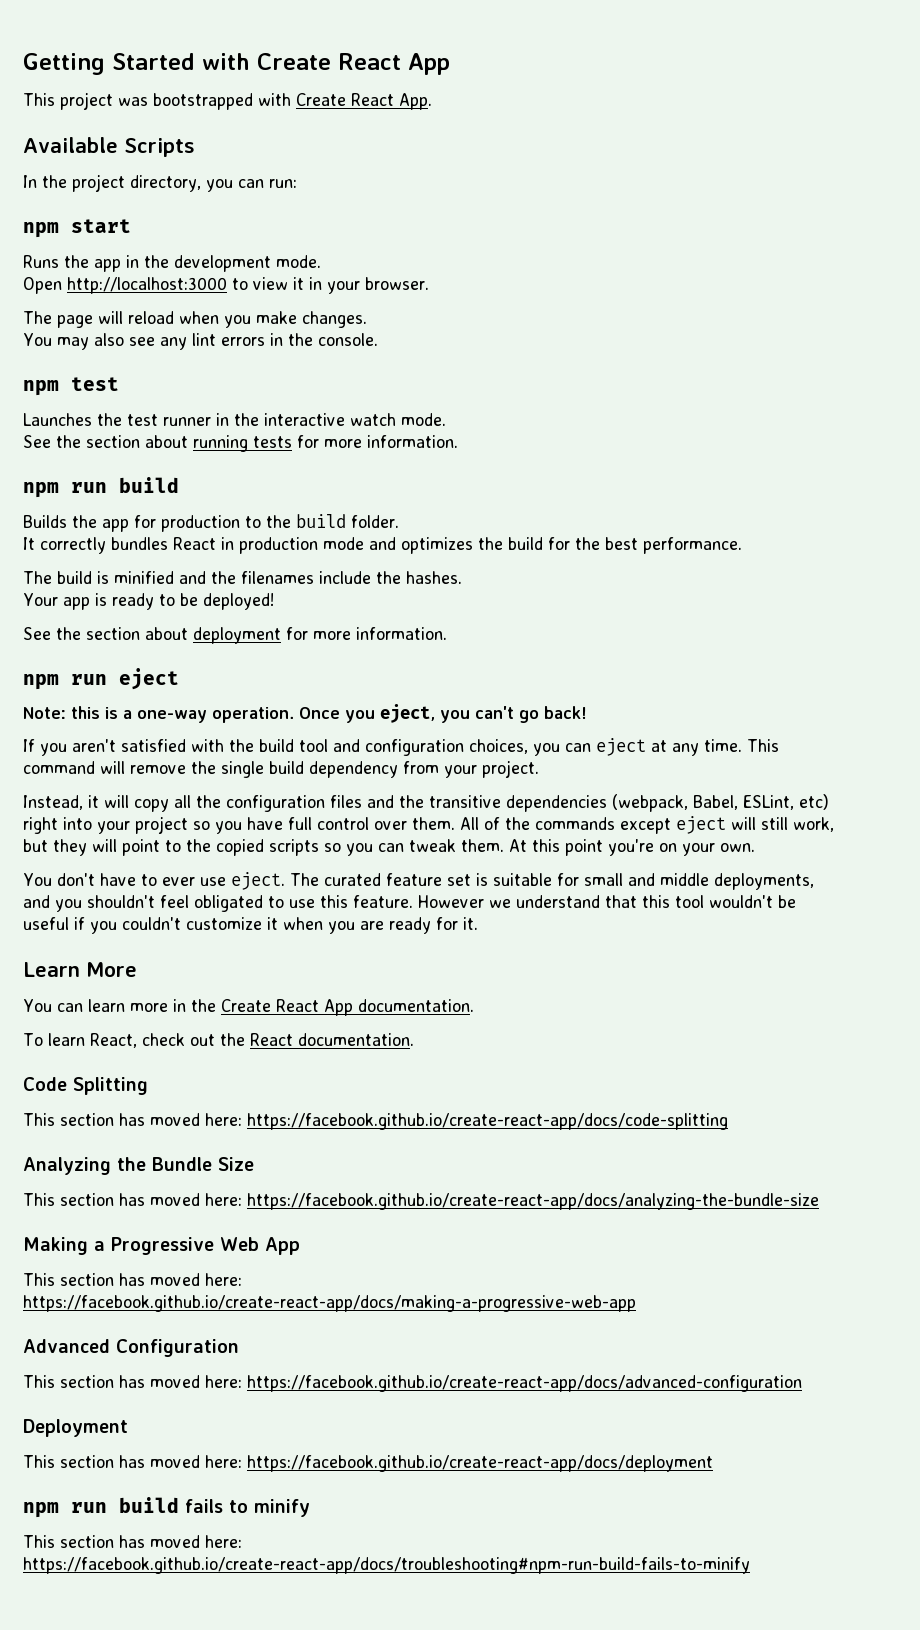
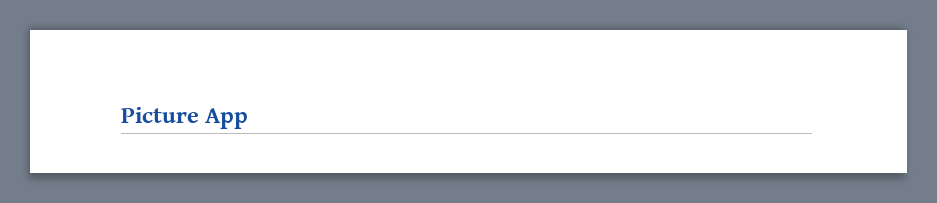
- Getting Started with Create React App
- This project was bootstrapped with Create React App.
- Available Scripts
- In the project directory, you can run:
- npm start
- Runs the app in the development mode.
- Open http://localhost:3000 to view it in your browser.
- The page will reload when you make changes.
- You may also see any lint errors in the console.
- npm test
- Launches the test runner in the interactive watch mode.
- See the section about running tests for more information.
- npm run build
- Builds the app for production to the build folder.
- It correctly bundles React in production mode and optimizes the build for the best performance.
- The build is minified and the filenames include the hashes.
- Your app is ready to be deployed!
- See the section about deployment for more information.
- npm run eject
- Note: this is a one-way operation. Once you eject, you can't go back!
- If you aren't satisfied with the build tool and configuration choices, you can eject at any time. This command will remove the single build dependency from your project.
- Instead, it will copy all the configuration files and the transitive dependencies (webpack, Babel, ESLint, etc) right into your project so you have full control over them. All of the commands except eject will still work, but they will point to the copied scripts so you can tweak them. At this point you're on your own.
- You don't have to ever use eject. The curated feature set is suitable for small and middle deployments, and you shouldn't feel obligated to use this feature. However we understand that this tool wouldn't be useful if you couldn't customize it when you are ready for it.
- Learn More
- You can learn more in the Create React App documentation.
- To learn React, check out the React documentation.
- Code Splitting
- This section has moved here: https://facebook.github.io/create-react-app/docs/code-splitting
- Analyzing the Bundle Size
- This section has moved here: https://facebook.github.io/create-react-app/docs/analyzing-the-bundle-size
- Making a Progressive Web App
- This section has moved here: https://facebook.github.io/create-react-app/docs/making-a-progressive-web-app
- Advanced Configuration
- This section has moved here: https://facebook.github.io/create-react-app/docs/advanced-configuration
- Deployment
- This section has moved here: https://facebook.github.io/create-react-app/docs/deployment
- npm run build fails to minify
- This section has moved here: https://facebook.github.io/create-react-app/docs/troubleshooting#npm-run-build-fails-to-minify
+ Picture App

